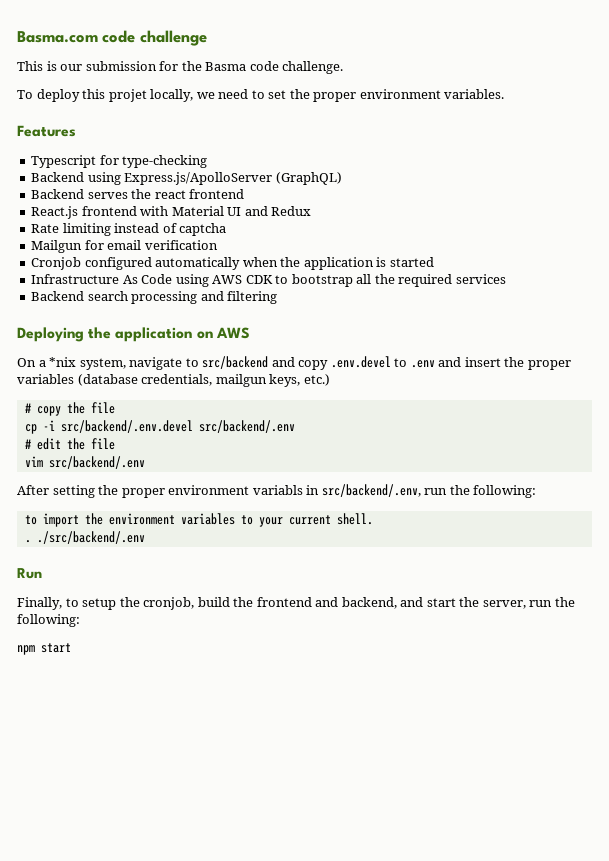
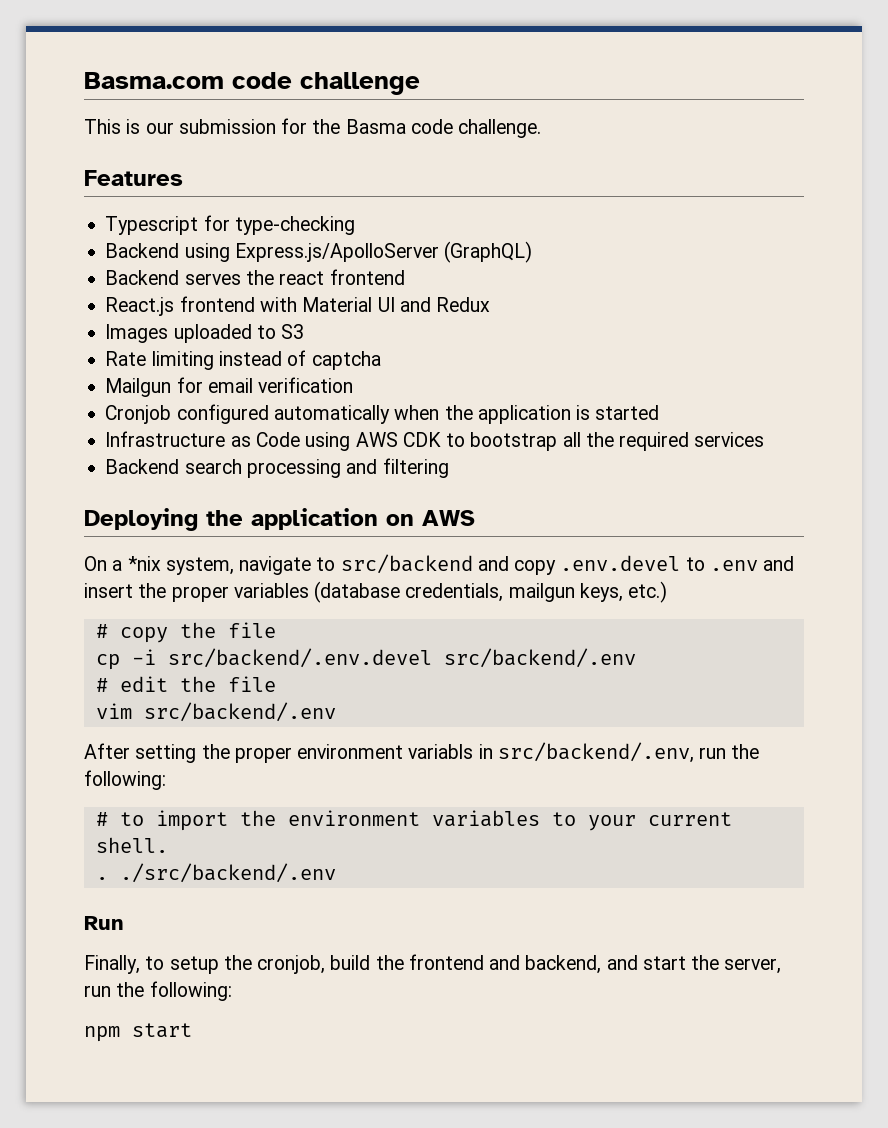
- To deploy this projet locally, we need to set the proper environment variables.
+ Images uploaded to S3
- Infrastructure As Code using AWS CDK to bootstrap all the required services
+ Infrastructure as Code using AWS CDK to bootstrap all the required services
- to import the environment variables to your current shell.
+ # to import the environment variables to your current shell.

